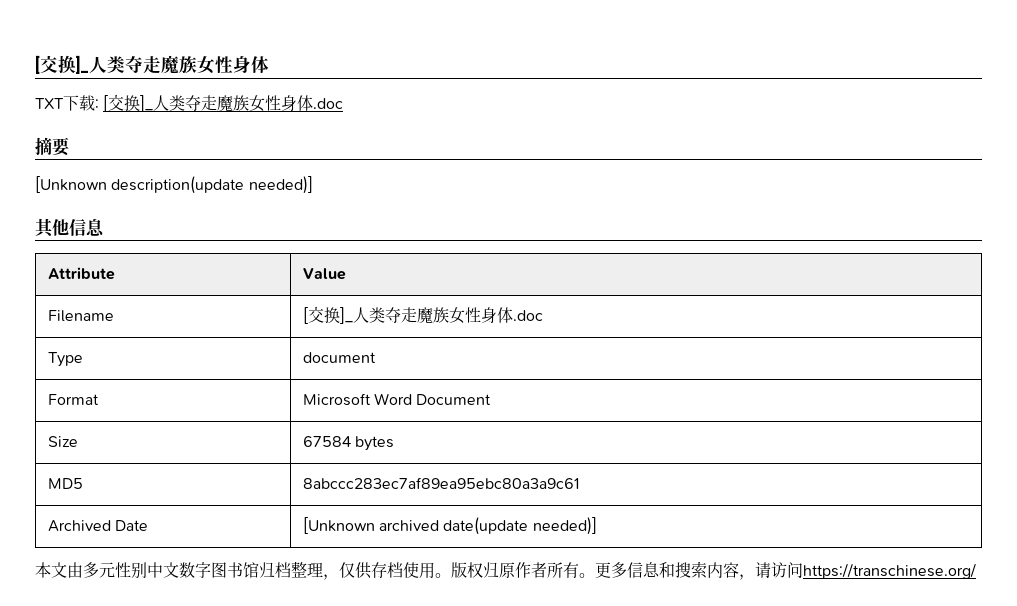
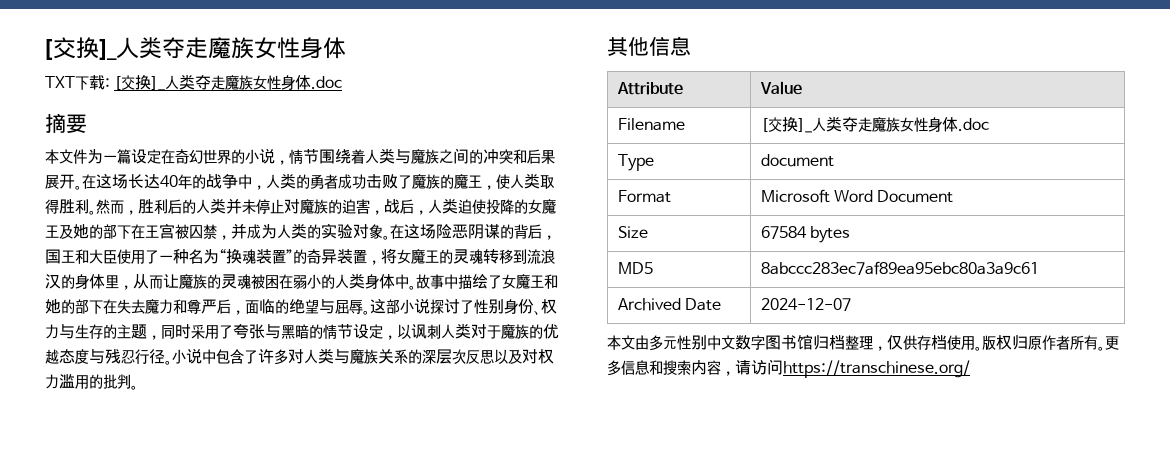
- [Unknown description(update needed)]
+ 本文件为一篇设定在奇幻世界的小说，情节围绕着人类与魔族之间的冲突和后果展开。在这场长达40年的战争中，人类的勇者成功击败了魔族的魔王，使人类取得胜利。然而，胜利后的人类并未停止对魔族的迫害，战后，人类迫使投降的女魔王及她的部下在王宫被囚禁，并成为人类的实验对象。在这场险恶阴谋的背后，国王和大臣使用了一种名为“换魂装置”的奇异装置，将女魔王的灵魂转移到流浪汉的身体里，从而让魔族的灵魂被困在弱小的人类身体中。故事中描绘了女魔王和她的部下在失去魔力和尊严后，面临的绝望与屈辱。这部小说探讨了性别身份、权力与生存的主题，同时采用了夸张与黑暗的情节设定，以讽刺人类对于魔族的优越态度与残忍行径。小说中包含了许多对人类与魔族关系的深层次反思以及对权力滥用的批判。
- Archived Date | [Unknown archived date(update needed)]
+ Archived Date | 2024-12-07

